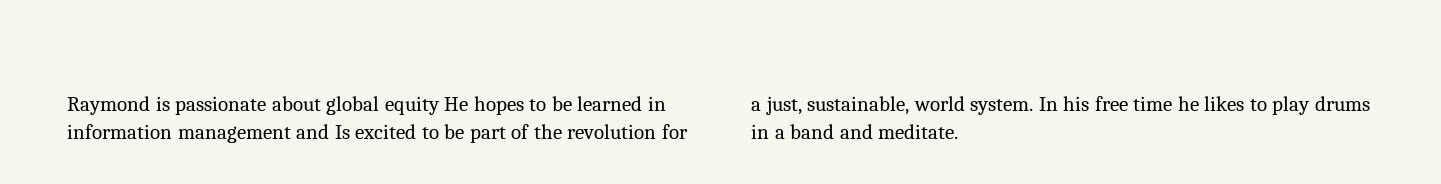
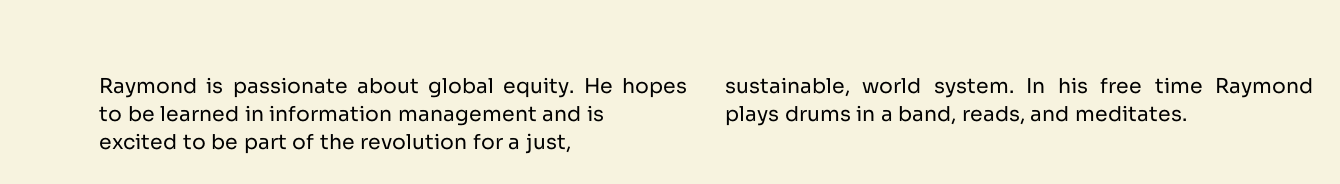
- Raymond is passionate about global equity He hopes to be learned in information management and Is excited to be part of the revolution for a just, sustainable, world system.
+ Raymond is passionate about global equity. He hopes to be learned in information management and is excited to be part of the revolution for a just, sustainable, world system.
- In his free time he likes to play drums in a band and meditate.
+ In his free time Raymond plays drums in a band, reads, and meditates.

